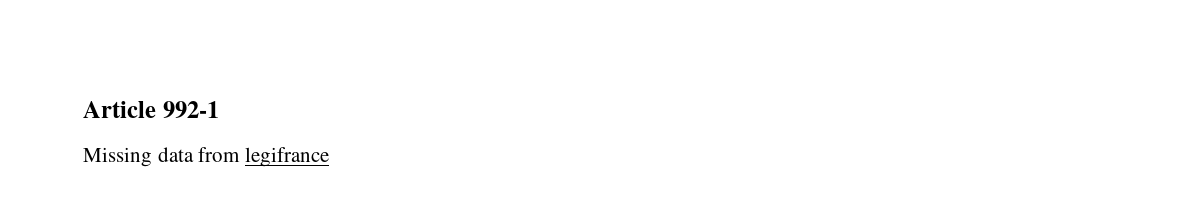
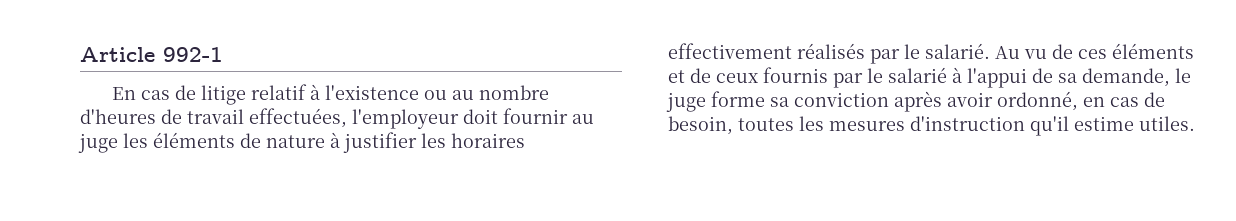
- Missing data from legifrance
+ En cas de litige relatif à l'existence ou au nombre d'heures de travail effectuées, l'employeur doit fournir au juge les éléments de nature à justifier les horaires effectivement réalisés par le salarié. Au vu de ces éléments et de ceux fournis par le salarié à l'appui de sa demande, le juge forme sa conviction après avoir ordonné, en cas de besoin, toutes les mesures d'instruction qu'il estime utiles.

